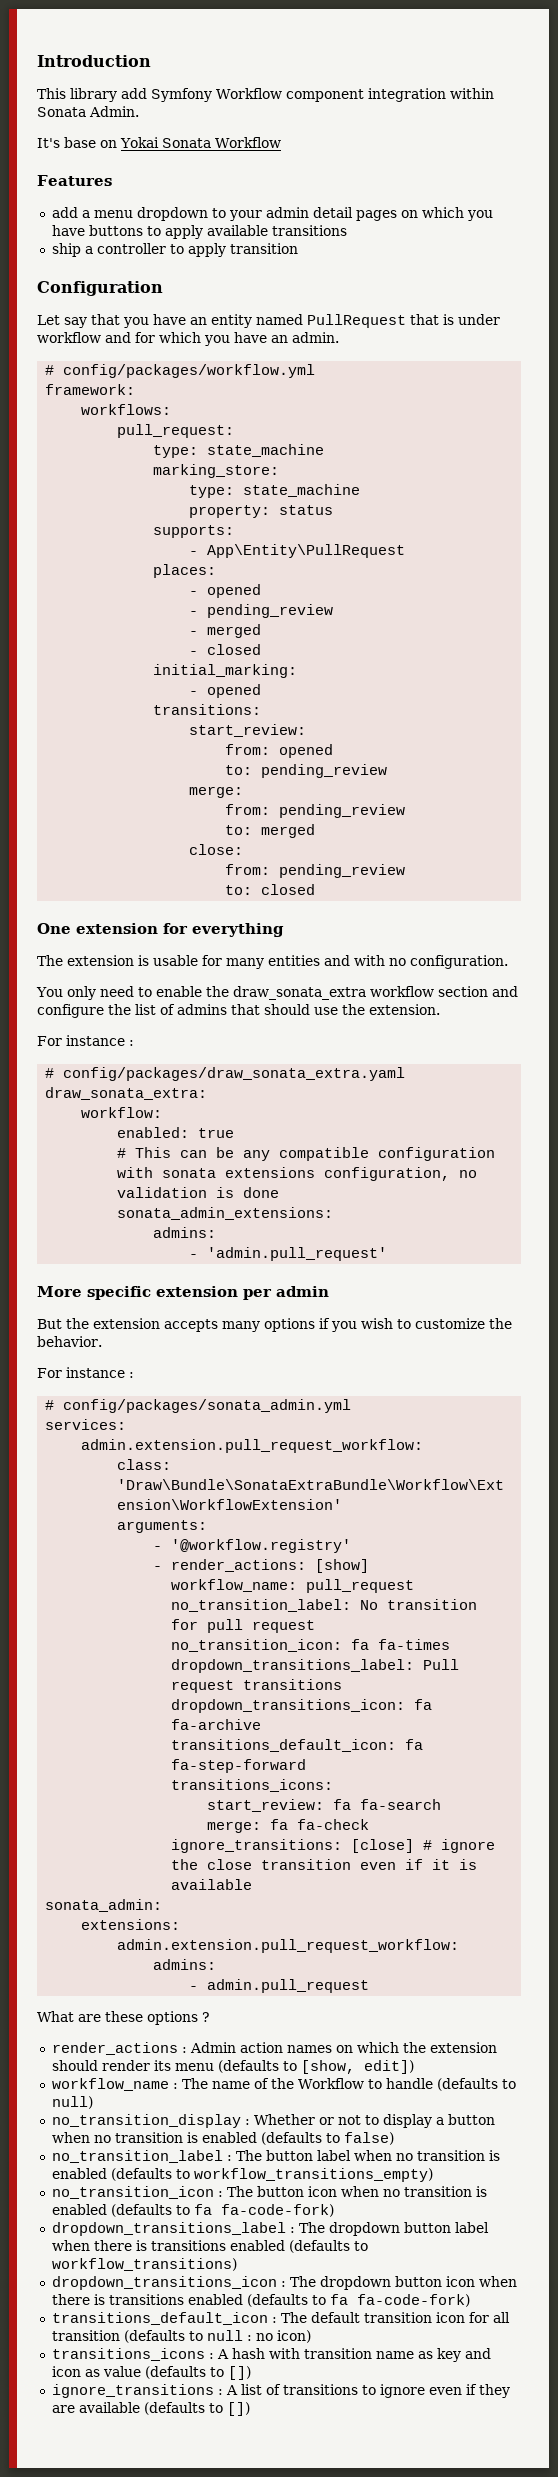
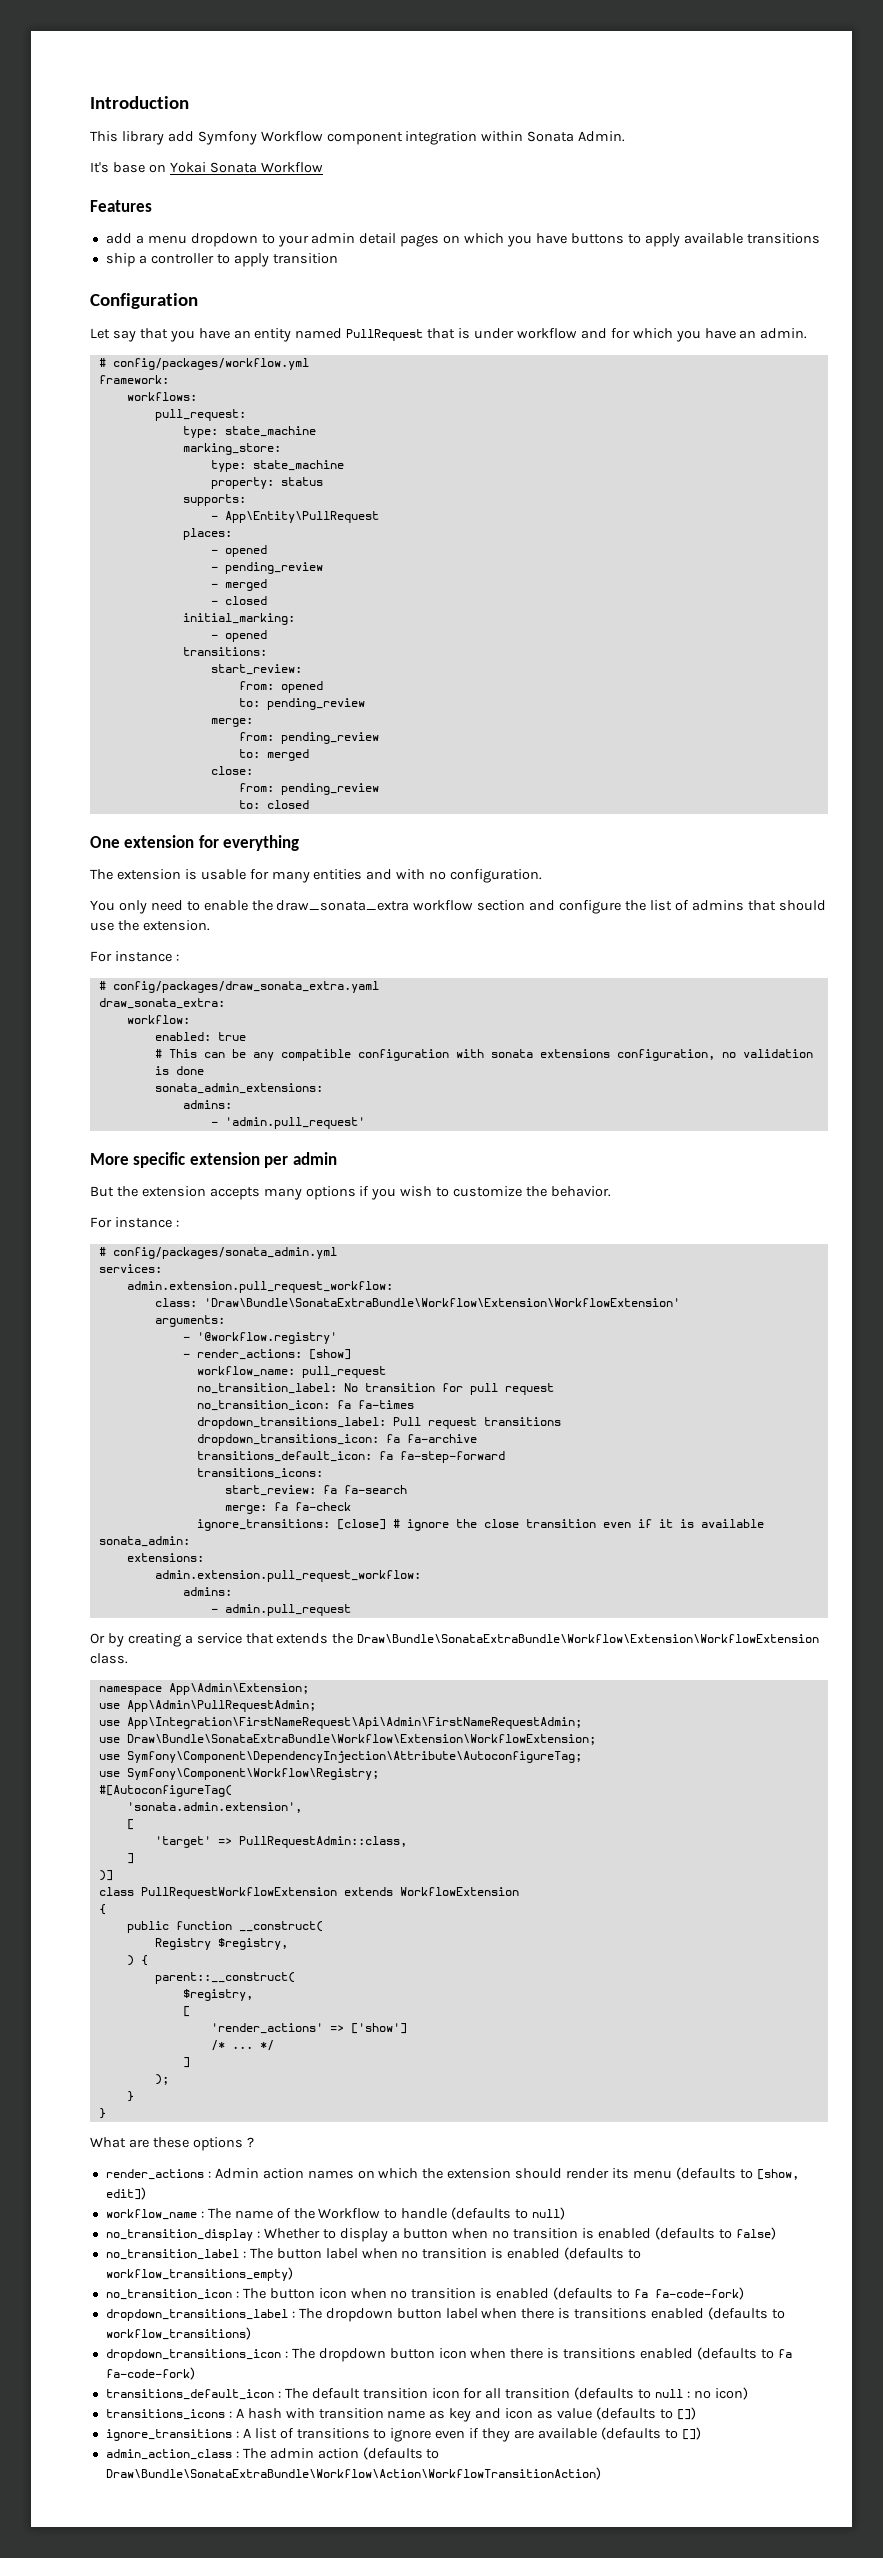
+ Or by creating a service that extends the Draw\Bundle\SonataExtraBundle\Workflow\Extension\WorkflowExtension class.
+ namespace App\Admin\Extension;
+ use App\Admin\PullRequestAdmin;
+ use App\Integration\FirstNameRequest\Api\Admin\FirstNameRequestAdmin;
+ use Draw\Bundle\SonataExtraBundle\Workflow\Extension\WorkflowExtension;
+ use Symfony\Component\DependencyInjection\Attribute\AutoconfigureTag;
+ use Symfony\Component\Workflow\Registry;
+ #[AutoconfigureTag(
+ 'sonata.admin.extension',
+ [
+ 'target' => PullRequestAdmin::class,
+ ]
+ )]
+ class PullRequestWorkflowExtension extends WorkflowExtension
+ {
+ public function __construct(
+ Registry $registry,
+ ) {
+ parent::__construct(
+ $registry,
+ [
+ 'render_actions' => ['show']
+ /* ... */
+ ]
+ );
+ }
+ }
- no_transition_display : Whether or not to display a button when no transition is enabled (defaults to false)
+ no_transition_display : Whether to display a button when no transition is enabled (defaults to false)
+ admin_action_class : The admin action (defaults to Draw\Bundle\SonataExtraBundle\Workflow\Action\WorkflowTransitionAction)

